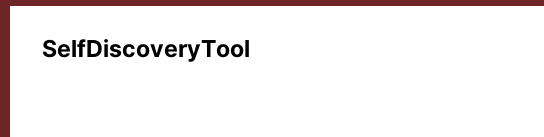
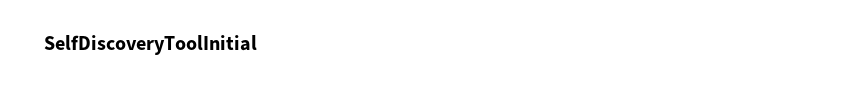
- SelfDiscoveryTool
+ SelfDiscoveryToolInitial

